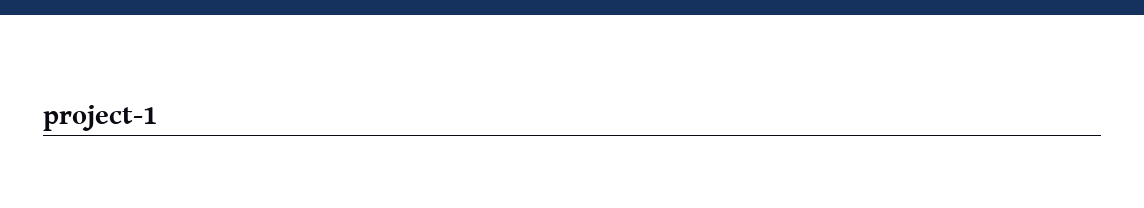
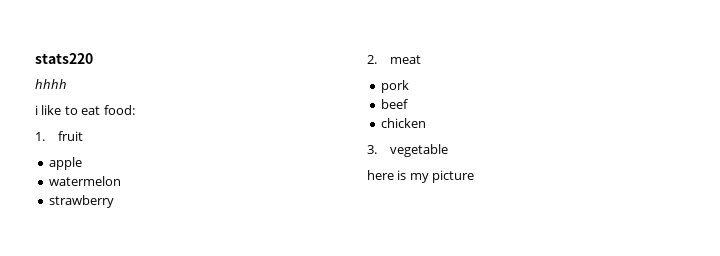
- project-1
+ stats220
+ hhhh
+ i like to eat food:
+ 1. fruit
+ apple
+ watermelon
+ strawberry
+ 2. meat
+ pork
+ beef
+ chicken
+ 3. vegetable
+ here is my picture

